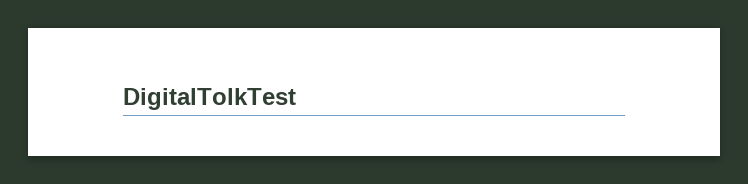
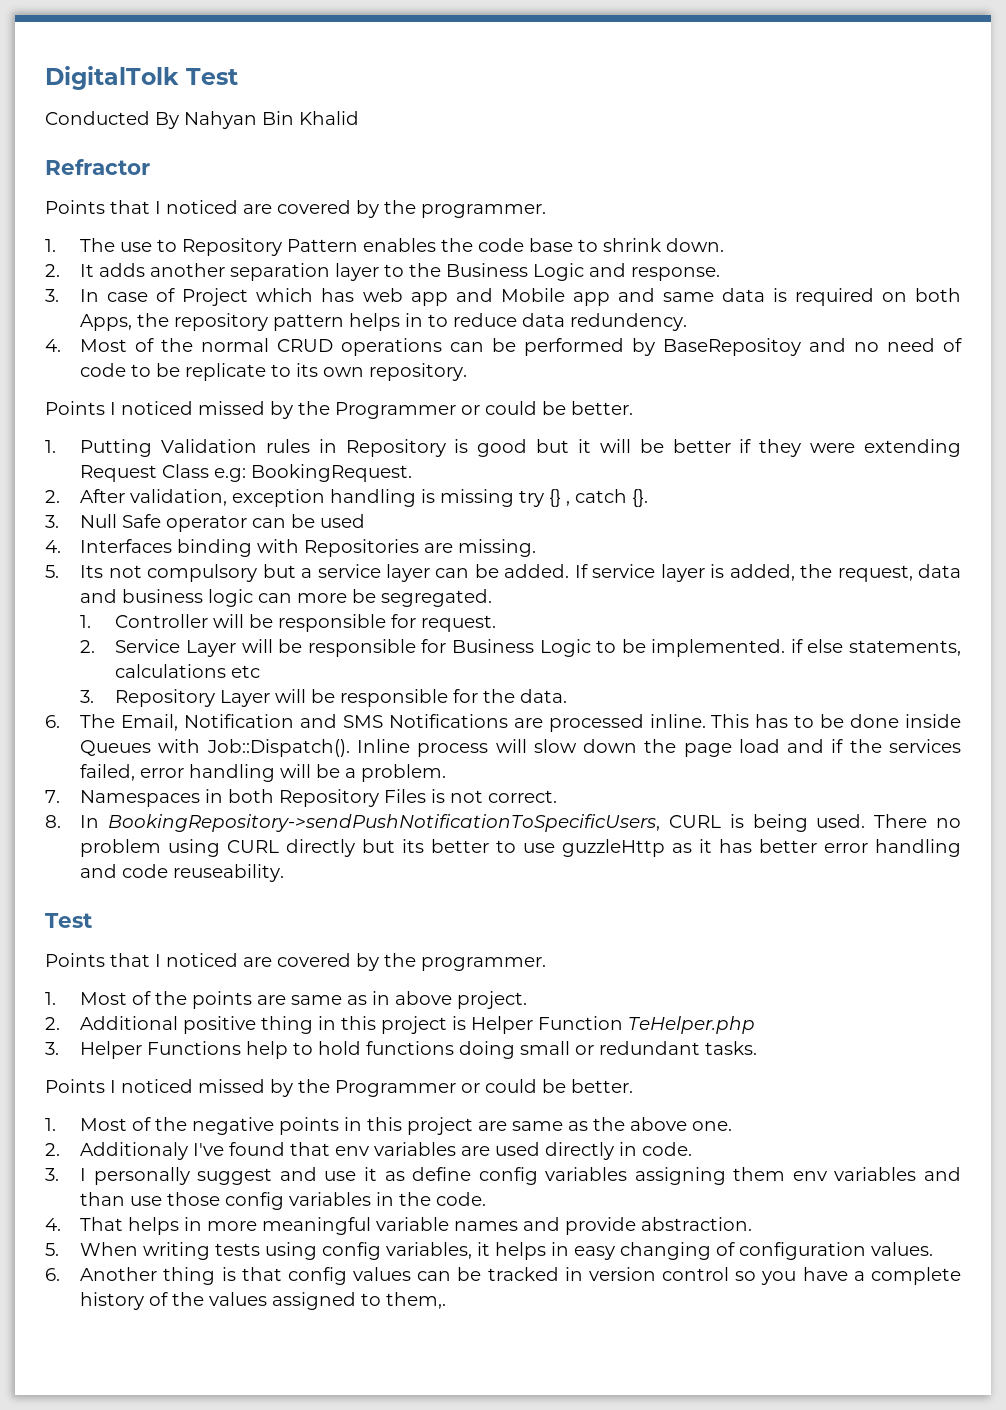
- DigitalTolkTest
+ DigitalTolk Test
+ Conducted By Nahyan Bin Khalid
+ Refractor
+ Points that I noticed are covered by the programmer.
+ 1. The use to Repository Pattern enables the code base to shrink down.
+ 2. It adds another separation layer to the Business Logic and response.
+ 3. In case of Project which has web app and Mobile app and same data is required on both Apps, the repository pattern helps in to reduce data redundency.
+ 4. Most of the normal CRUD operations can be performed by BaseRepositoy and no need of code to be replicate to its own repository.
+ Points I noticed missed by the Programmer or could be better.
+ 1. Putting Validation rules in Repository is good but it will be better if they were extending Request Class e.g: BookingRequest.
+ 2. After validation, exception handling is missing try {} , catch {}.
+ 3. Null Safe operator can be used
+ 4. Interfaces binding with Repositories are missing.
+ 5. Its not compulsory but a service layer can be added. If service layer is added, the request, data and business logic can more be segregated.
+ 1. Controller will be responsible for request.
+ 2. Service Layer will be responsible for Business Logic to be implemented. if else statements, calculations etc
+ 3. Repository Layer will be responsible for the data.
+ 6. The Email, Notification and SMS Notifications are processed inline. This has to be done inside Queues with Job::Dispatch(). Inline process will slow down the page load and if the services failed, error handling will be a problem.
+ 7. Namespaces in both Repository Files is not correct.
+ 8. In BookingRepository->sendPushNotificationToSpecificUsers, CURL is being used. There no problem using CURL directly but its better to use guzzleHttp as it has better error handling and code reuseability.
+ Test
+ Points that I noticed are covered by the programmer.
+ 1. Most of the points are same as in above project.
+ 2. Additional positive thing in this project is Helper Function TeHelper.php
+ 3. Helper Functions help to hold functions doing small or redundant tasks.
+ Points I noticed missed by the Programmer or could be better.
+ 1. Most of the negative points in this project are same as the above one.
+ 2. Additionaly I've found that env variables are used directly in code.
+ 3. I personally suggest and use it as define config variables assigning them env variables and than use those config variables in the code.
+ 4. That helps in more meaningful variable names and provide abstraction.
+ 5. When writing tests using config variables, it helps in easy changing of configuration values.
+ 6. Another thing is that config values can be tracked in version control so you have a complete history of the values assigned to them,.

